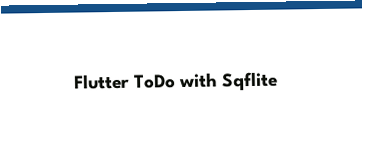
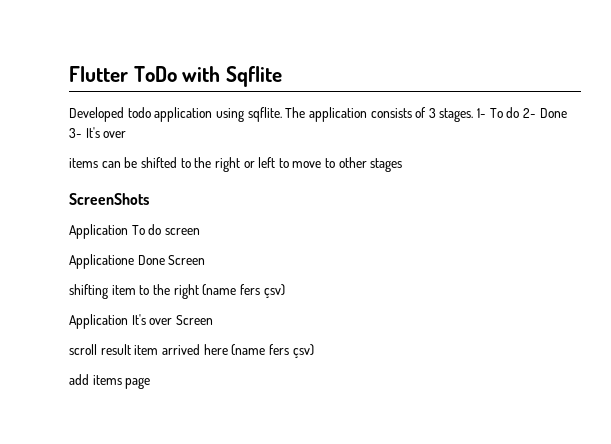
+ Developed todo application using sqflite. The application consists of 3 stages. 1- To do 2- Done 3- It's over
+ items can be shifted to the right or left to move to other stages
+ ScreenShots
+ Application To do screen
+ Applicatione Done Screen
+ shifting item to the right (name fers çsv)
+ Application It's over Screen
+ scroll result item arrived here (name fers çsv)
+ add items page

